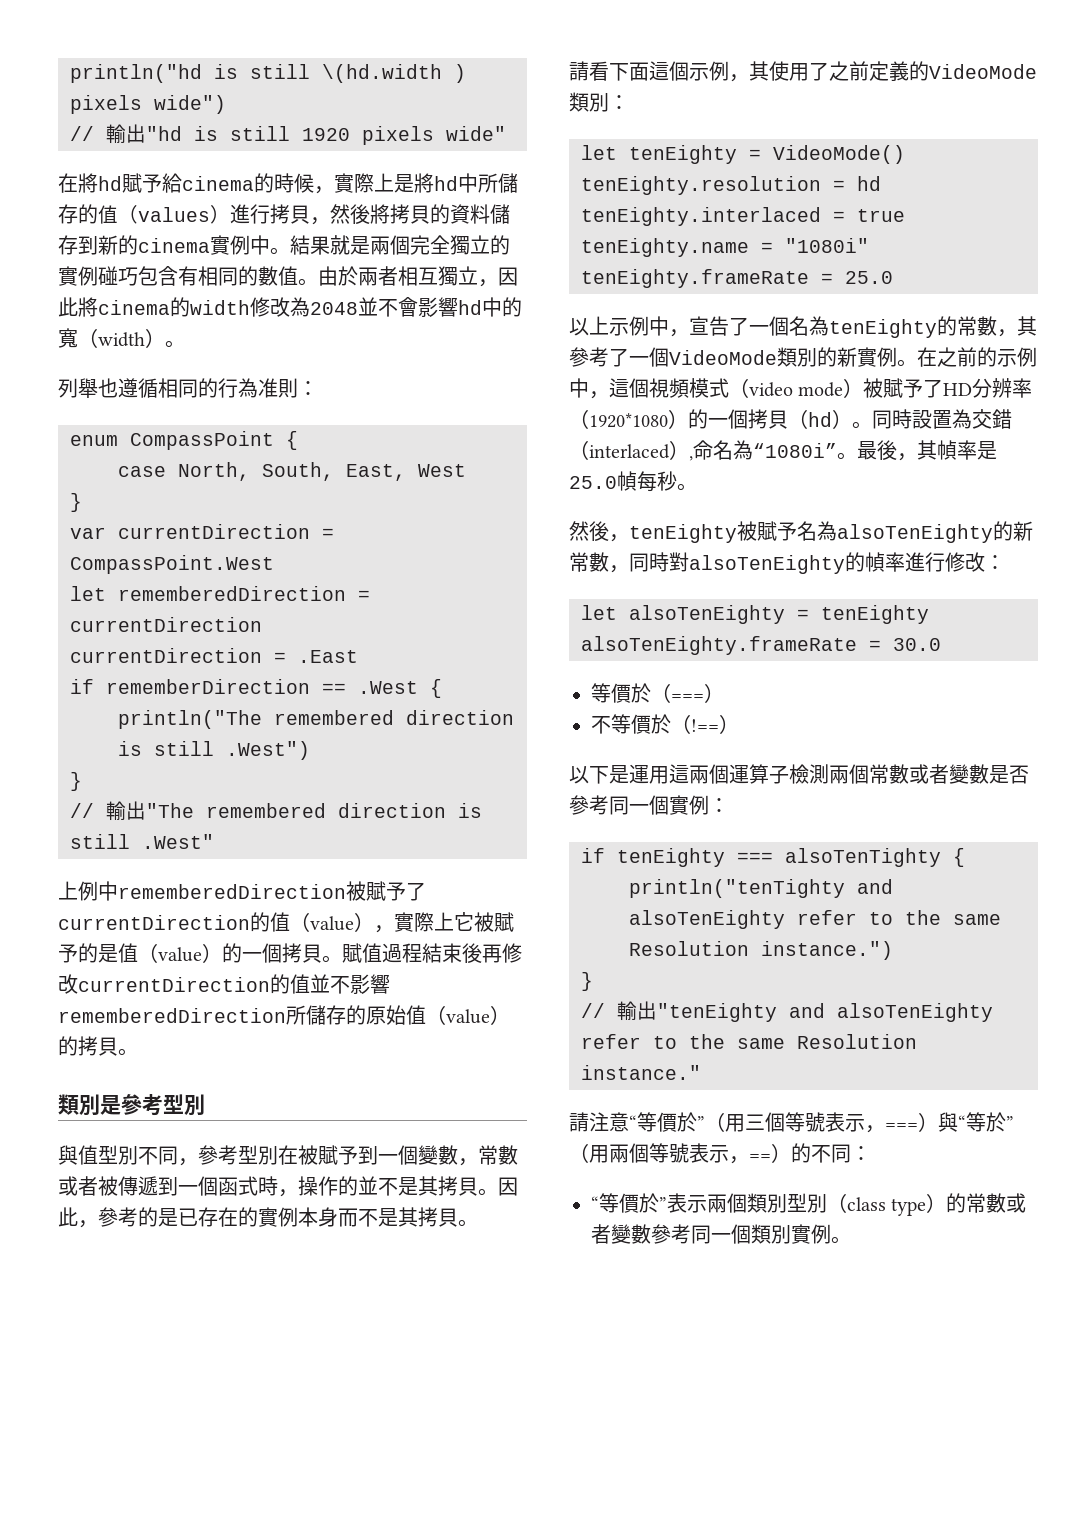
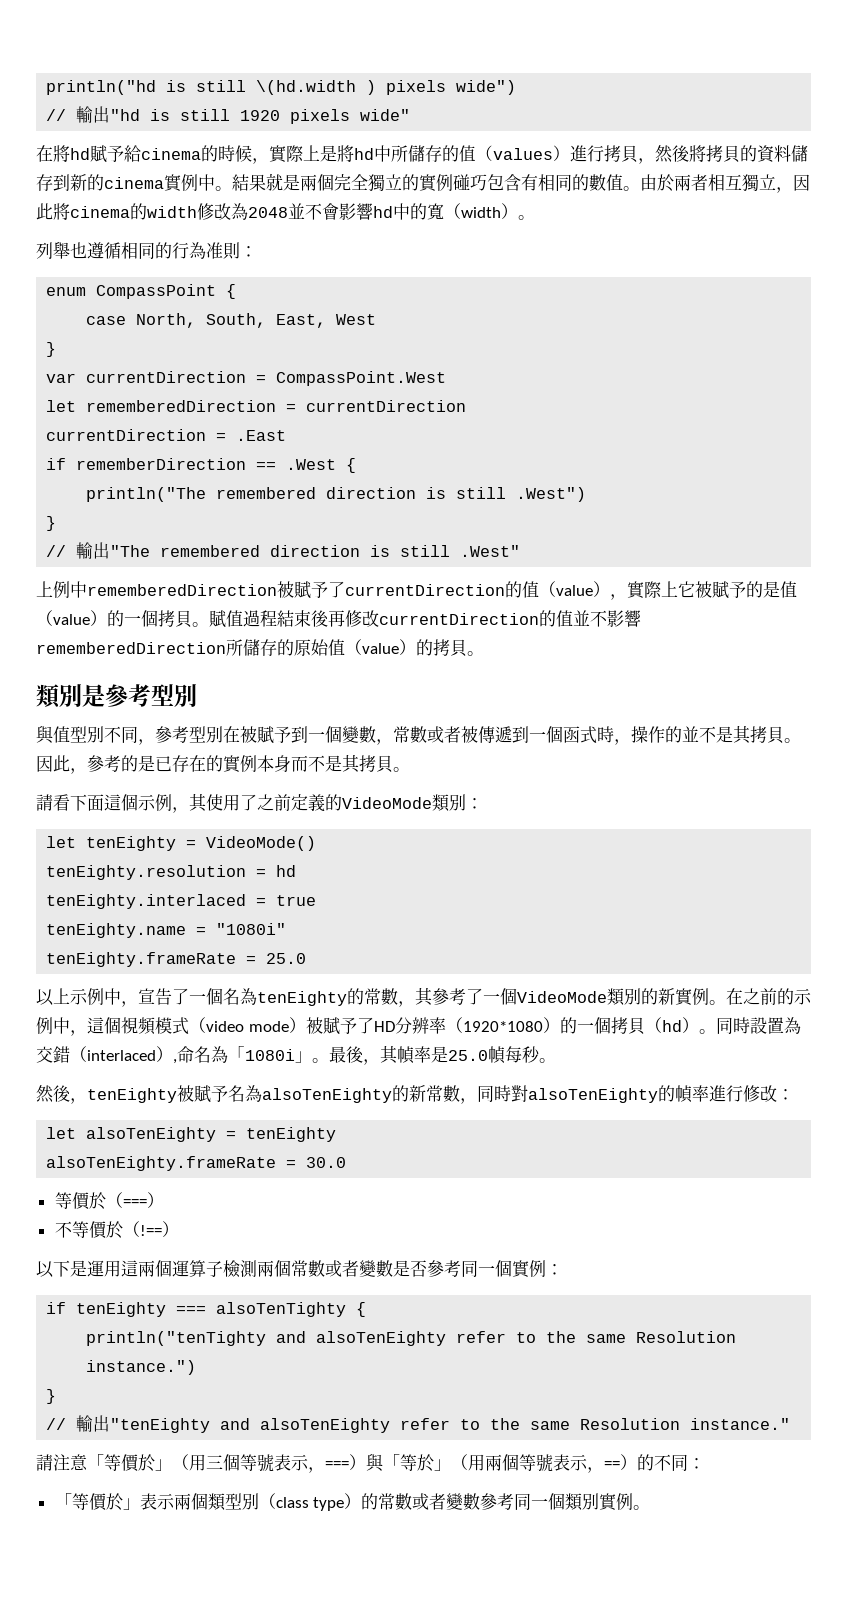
- 同時設置為交錯（interlaced）,命名為“1080i”。
+ 同時設置為交錯（interlaced）,命名為「1080i」。
- 請注意“等價於”（用三個等號表示，===）與“等於”（用兩個等號表示，==）的不同：
+ 請注意「等價於」（用三個等號表示，===）與「等於」（用兩個等號表示，==）的不同：
- “等價於”表示兩個類別型別（class type）的常數或者變數參考同一個類別實例。
+ 「等價於」表示兩個類型別（class type）的常數或者變數參考同一個類別實例。

